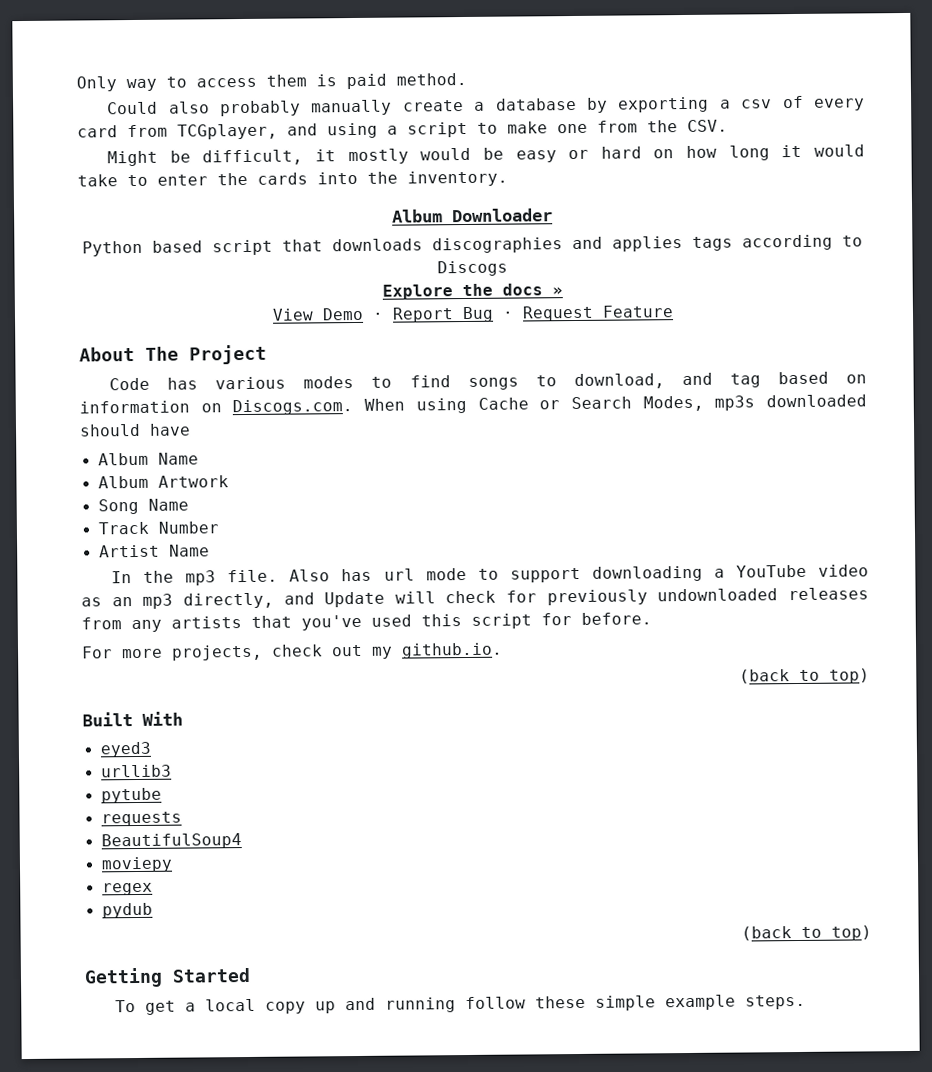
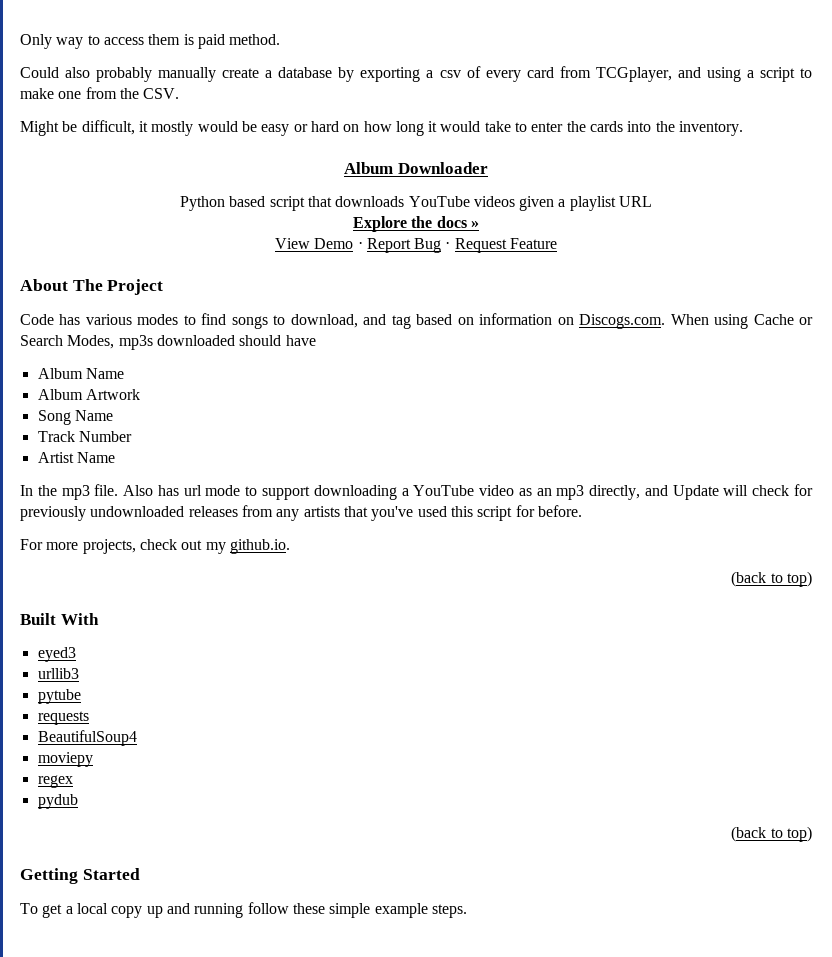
- Python based script that downloads discographies and applies tags according to Discogs
+ Python based script that downloads YouTube videos given a playlist URL

